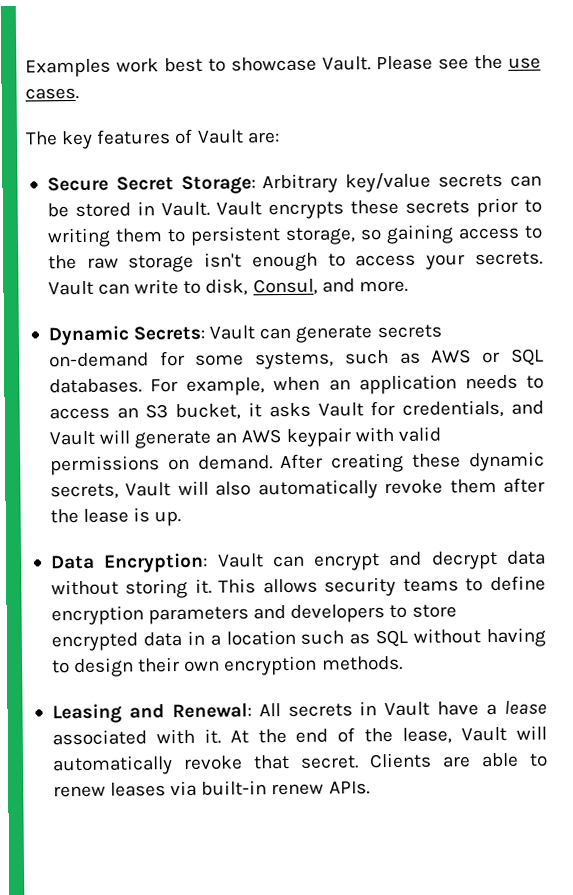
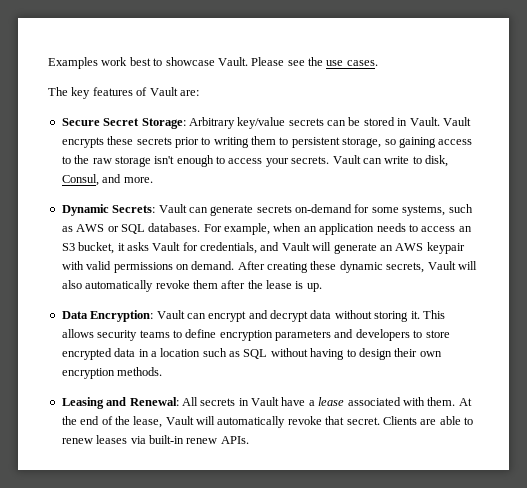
- Leasing and Renewal: All secrets in Vault have a lease associated with it.
+ Leasing and Renewal: All secrets in Vault have a lease associated with them.

